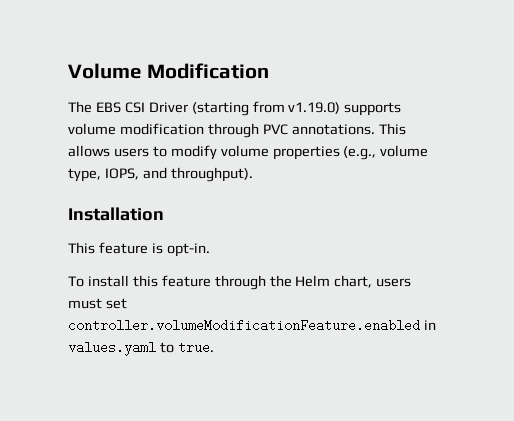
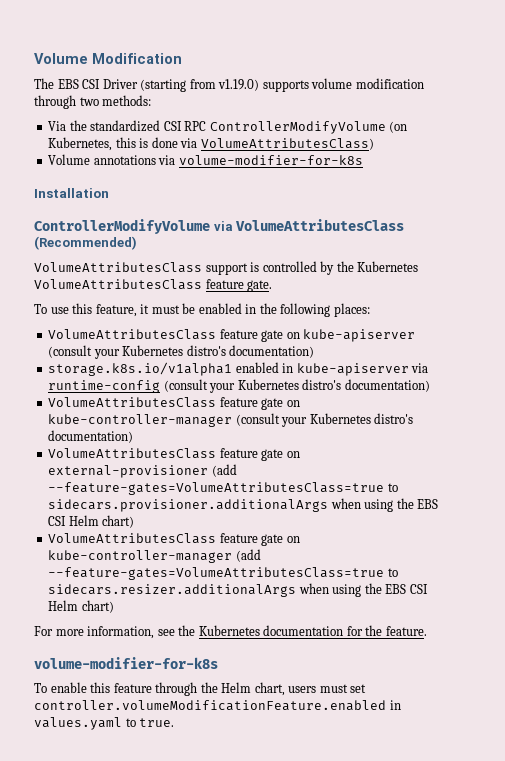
- The EBS CSI Driver (starting from v1.19.0) supports volume modification through PVC annotations. This allows users to modify volume properties (e.g., volume type, IOPS, and throughput).
+ The EBS CSI Driver (starting from v1.19.0) supports volume modification through two methods:
+ Via the standardized CSI RPC ControllerModifyVolume (on Kubernetes, this is done via VolumeAttributesClass)
+ Volume annotations via volume-modifier-for-k8s
  Installation
- This feature is opt-in.
- To install this feature through the Helm chart, users must set controller.volumeModificationFeature.enabled in values.yaml to true.
+ ControllerModifyVolume via VolumeAttributesClass (Recommended)
+ VolumeAttributesClass support is controlled by the Kubernetes VolumeAttributesClass feature gate.
+ To use this feature, it must be enabled in the following places:
+ VolumeAttributesClass feature gate on kube-apiserver (consult your Kubernetes distro's documentation)
+ storage.k8s.io/v1alpha1 enabled in kube-apiserver via runtime-config (consult your Kubernetes distro's documentation)
+ VolumeAttributesClass feature gate on kube-controller-manager (consult your Kubernetes distro's documentation)
+ VolumeAttributesClass feature gate on external-provisioner (add --feature-gates=VolumeAttributesClass=true to sidecars.provisioner.additionalArgs when using the EBS CSI Helm chart)
+ VolumeAttributesClass feature gate on kube-controller-manager (add --feature-gates=VolumeAttributesClass=true to sidecars.resizer.additionalArgs when using the EBS CSI Helm chart)
+ For more information, see the Kubernetes documentation for the feature.
+ volume-modifier-for-k8s
+ To enable this feature through the Helm chart, users must set controller.volumeModificationFeature.enabled in values.yaml to true.

